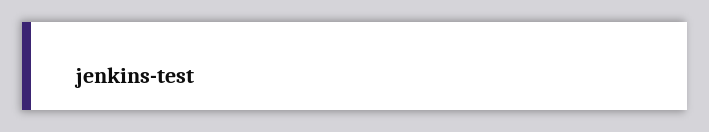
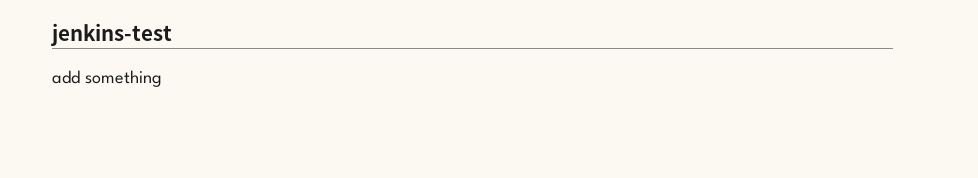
+ add something

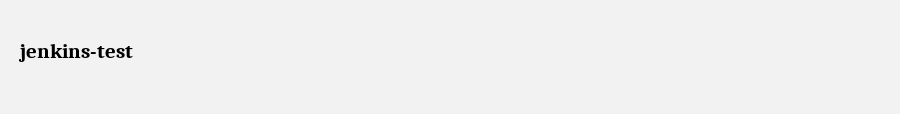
- add something

